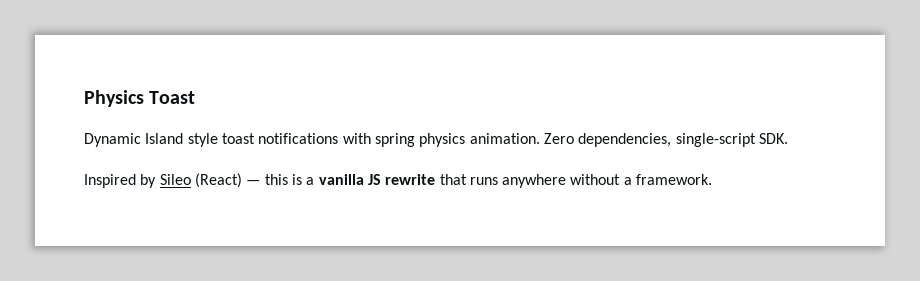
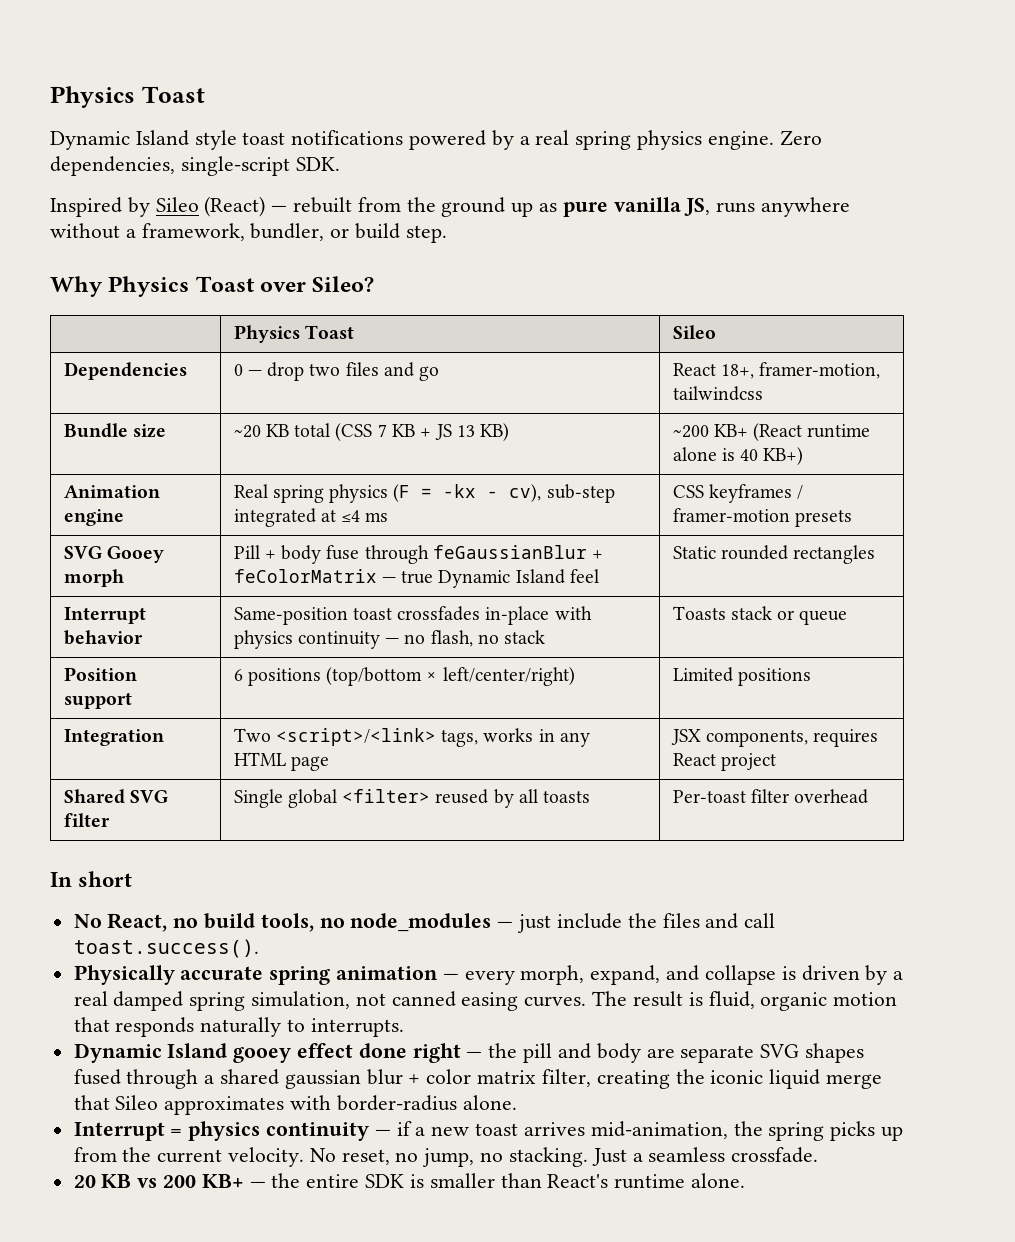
- Dynamic Island style toast notifications with spring physics animation.
+ Dynamic Island style toast notifications powered by a real spring physics engine.
- Inspired by Sileo (React) — this is a vanilla JS rewrite that runs anywhere without a framework.
+ Inspired by Sileo (React) — rebuilt from the ground up as pure vanilla JS, runs anywhere without a framework, bundler, or build step.
+ Why Physics Toast over Sileo?
+ | Physics Toast | Sileo
+ Dependencies | 0 — drop two files and go | React 18+, framer-motion, tailwindcss
+ Bundle size | ~20 KB total (CSS 7 KB + JS 13 KB) | ~200 KB+ (React runtime alone is 40 KB+)
+ Animation engine | Real spring physics (F = -kx - cv), sub-step integrated at ≤4 ms | CSS keyframes / framer-motion presets
+ SVG Gooey morph | Pill + body fuse through feGaussianBlur + feColorMatrix — true Dynamic Island feel | Static rounded rectangles
+ Interrupt behavior | Same-position toast crossfades in-place with physics continuity — no flash, no stack | Toasts stack or queue
+ Position support | 6 positions (top/bottom × left/center/right) | Limited positions
+ Integration | Two <script>/<link> tags, works in any HTML page | JSX components, requires React project
+ Shared SVG filter | Single global <filter> reused by all toasts | Per-toast filter overhead
+ In short
+ No React, no build tools, no node_modules — just include the files and call toast.success().
+ Physically accurate spring animation — every morph, expand, and collapse is driven by a real damped spring simulation, not canned easing curves. The result is fluid, organic motion that responds naturally to interrupts.
+ Dynamic Island gooey effect done right — the pill and body are separate SVG shapes fused through a shared gaussian blur + color matrix filter, creating the iconic liquid merge that Sileo approximates with border-radius alone.
+ Interrupt = physics continuity — if a new toast arrives mid-animation, the spring picks up from the current velocity. No reset, no jump, no stacking. Just a seamless crossfade.
+ 20 KB vs 200 KB+ — the entire SDK is smaller than React's runtime alone.

